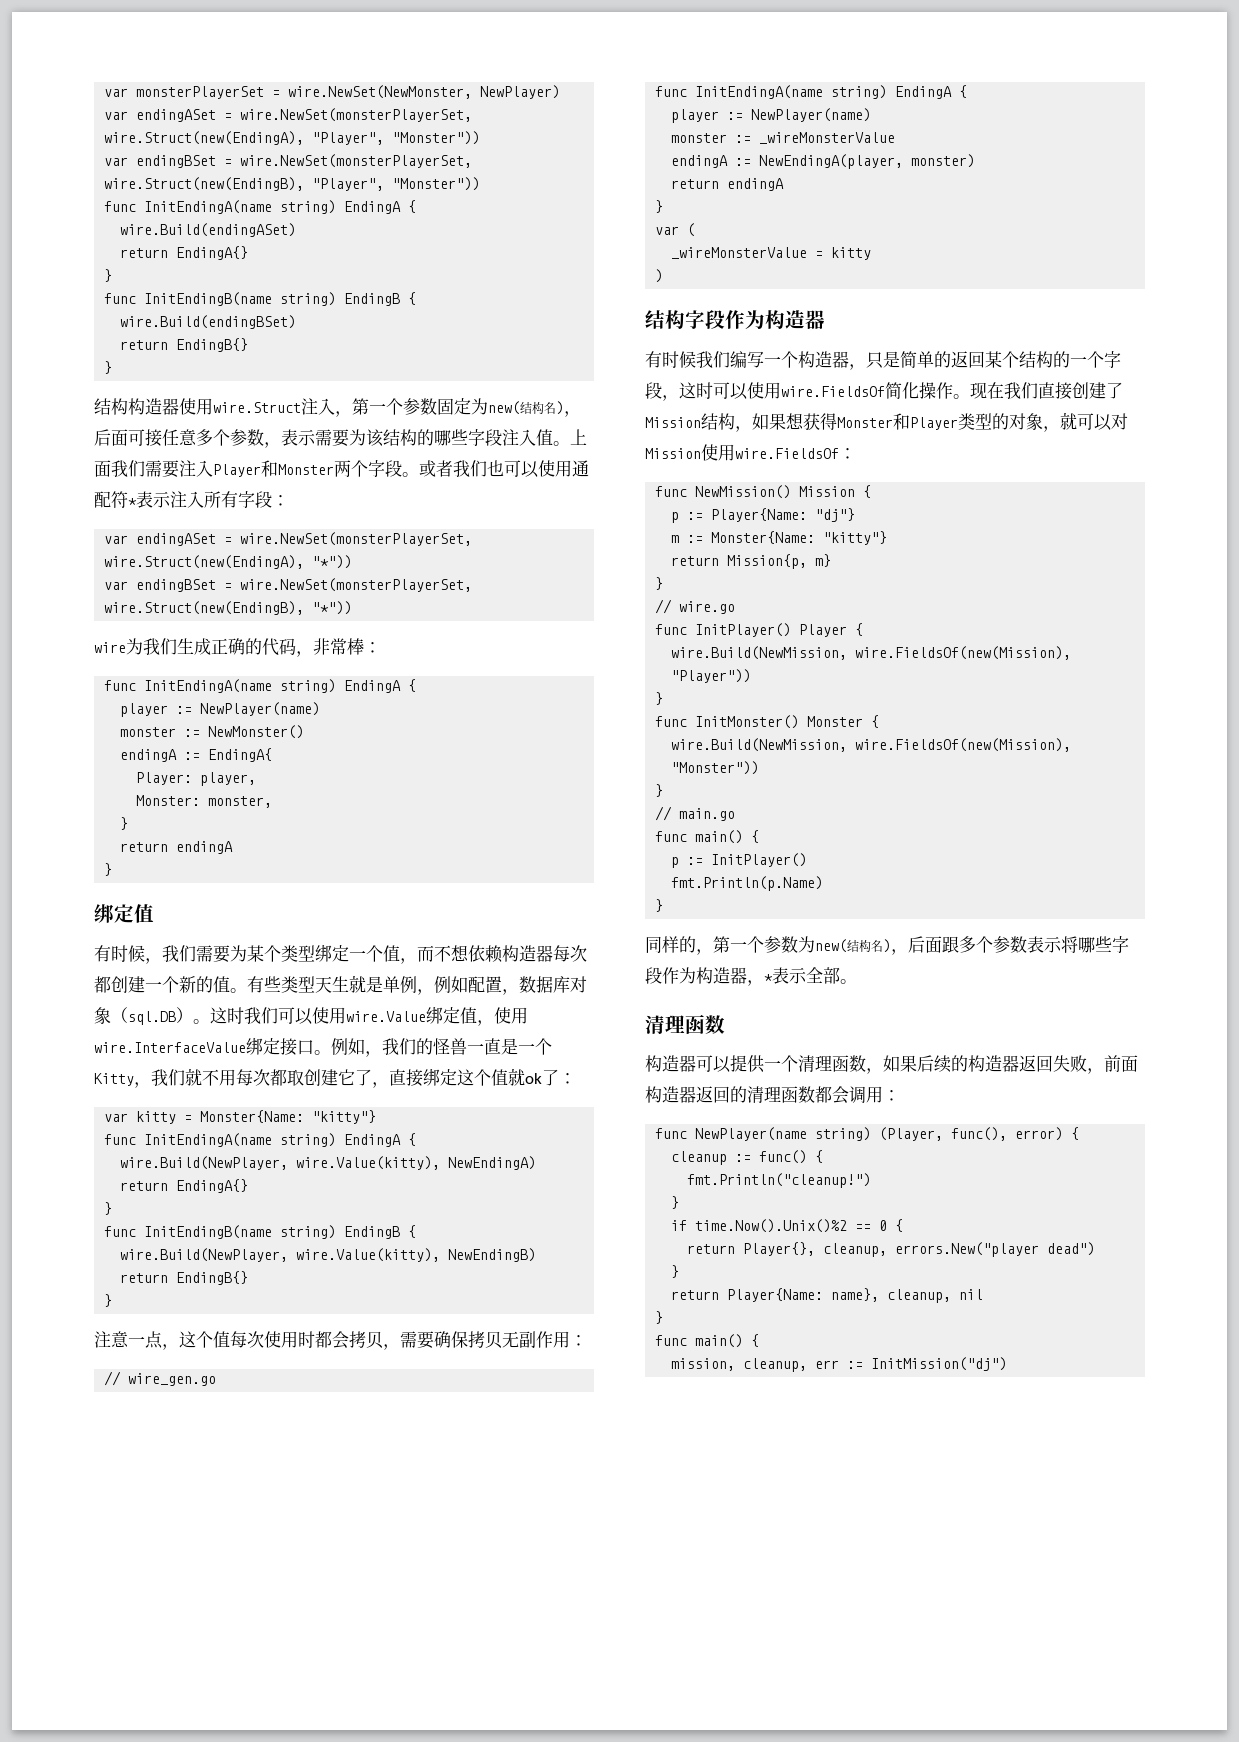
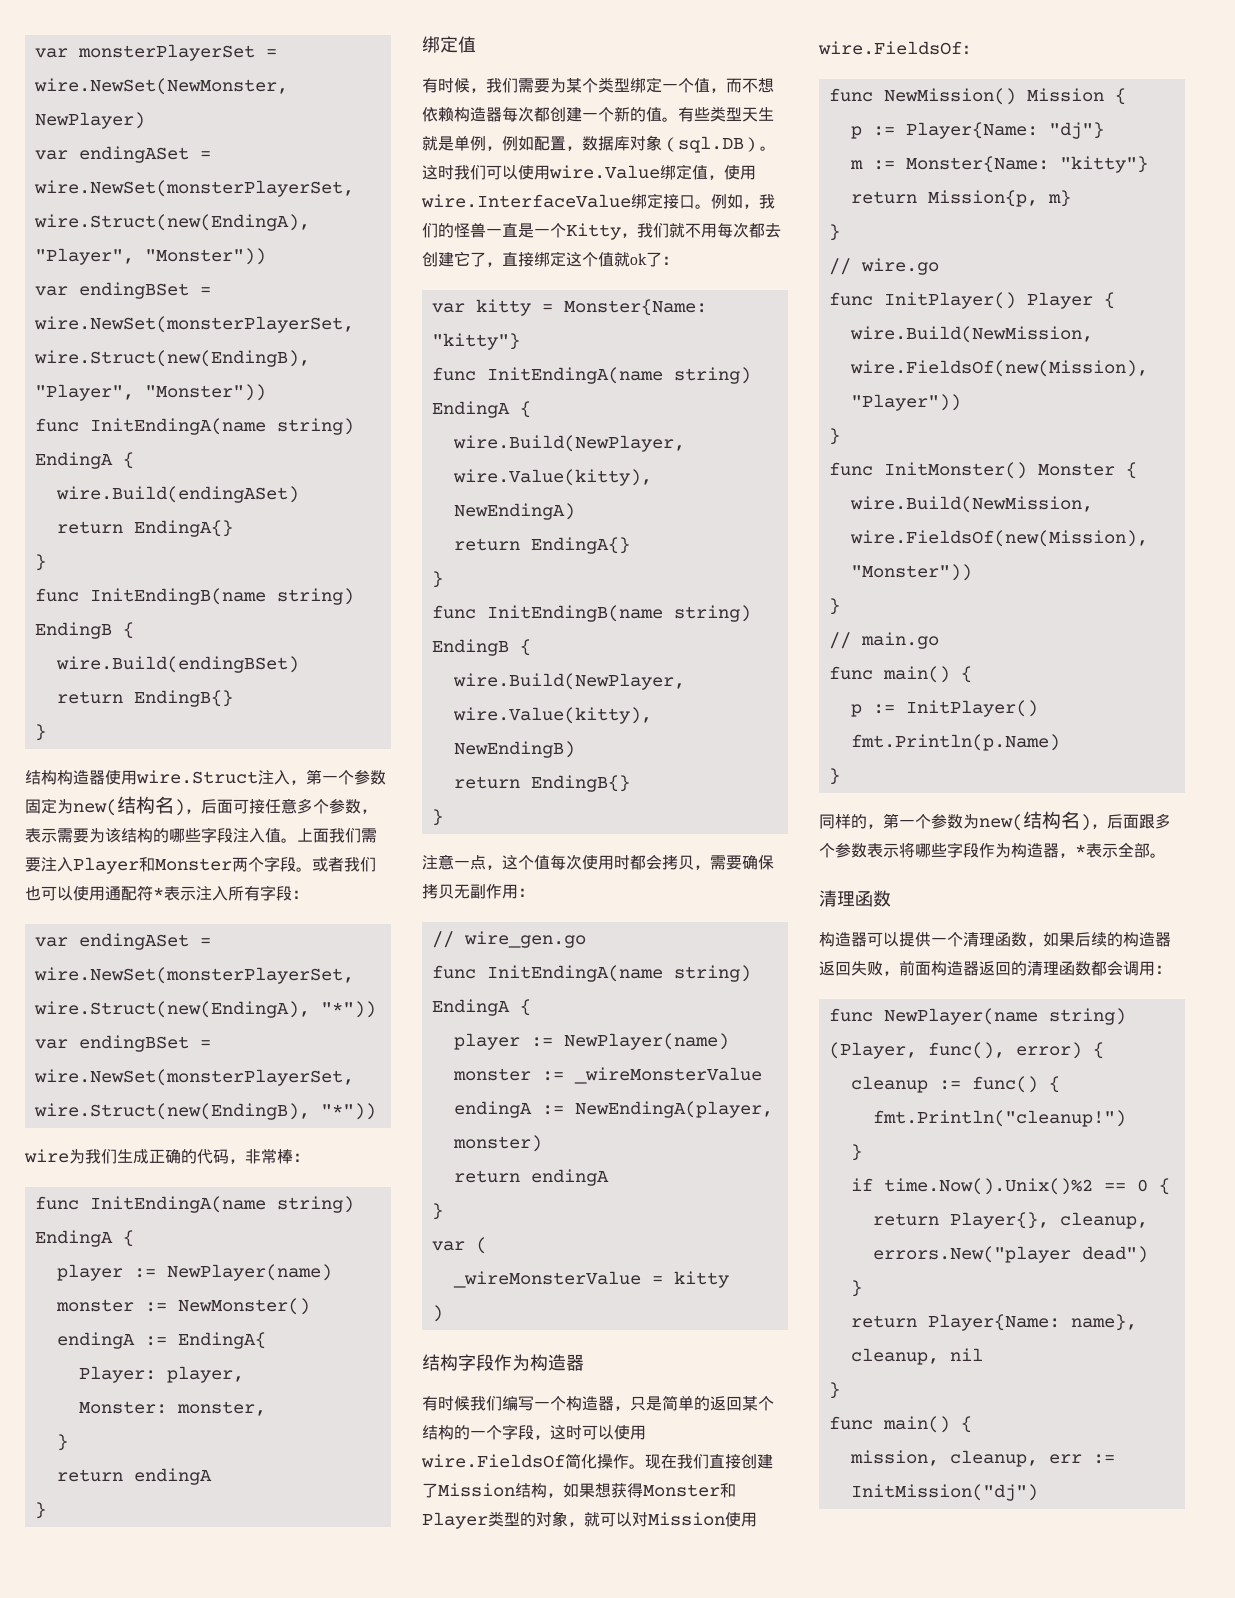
- 例如，我们的怪兽一直是一个Kitty，我们就不用每次都取创建它了，直接绑定这个值就ok了：
+ 例如，我们的怪兽一直是一个Kitty，我们就不用每次都去创建它了，直接绑定这个值就ok了：

